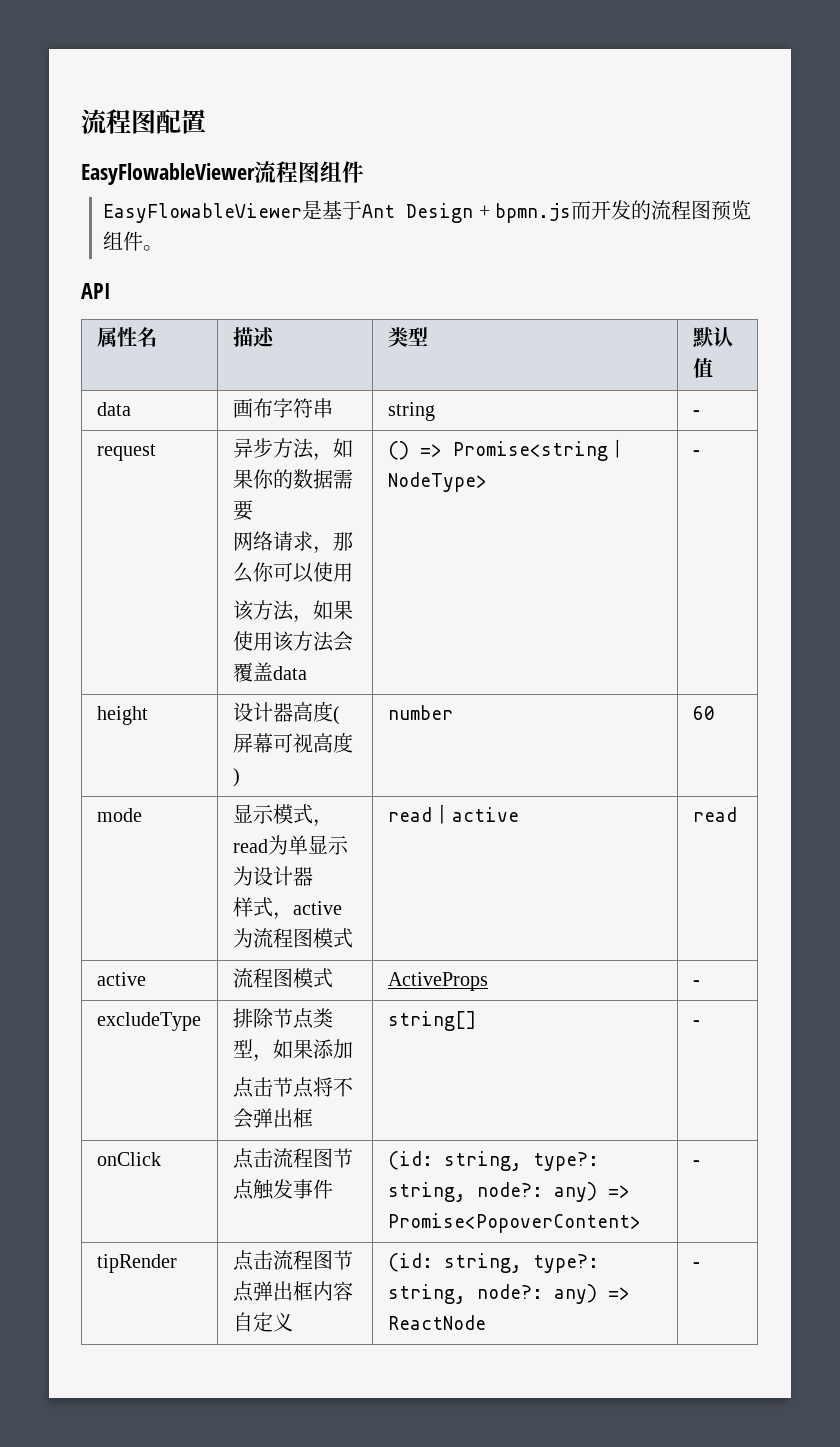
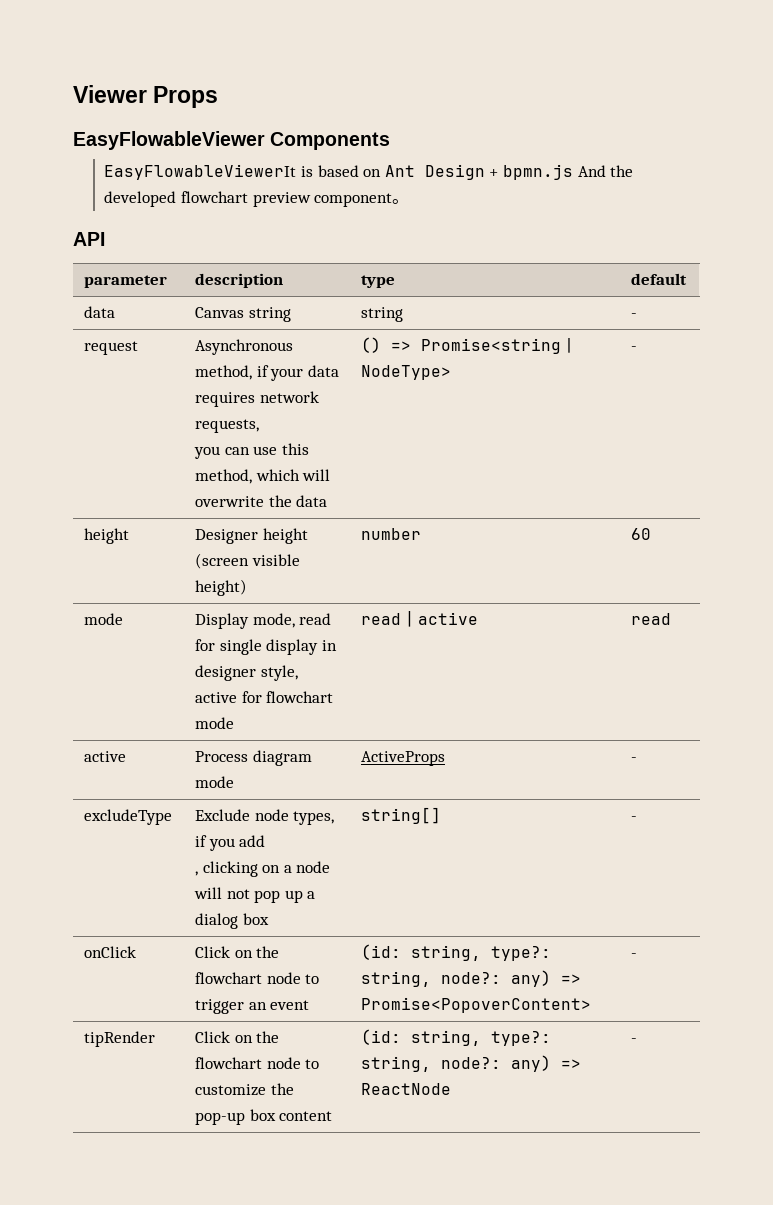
- 流程图配置
- EasyFlowableViewer流程图组件
- EasyFlowableViewer是基于Ant Design + bpmn.js而开发的流程图预览组件。
+ Viewer Props
+ EasyFlowableViewer Components
+ EasyFlowableViewerIt is based on Ant Design + bpmn.js And the developed flowchart preview component。
  API
- 属性名 | 描述 | 类型 | 默认值
- data | 画布字符串 | string | -
+ parameter | description | type | default
+ data | Canvas string | string | -
- request | 异步方法，如果你的数据需要
- 网络请求，那么你可以使用
- 该方法，如果使用该方法会覆盖data | () => Promise<string丨NodeType> | -
+ request | Asynchronous method, if your data requires network requests,
+ you can use this method, which will overwrite the data | () => Promise<string丨NodeType> | -
- height | 设计器高度(屏幕可视高度) | number | 60
- mode | 显示模式，read为单显示为设计器
- 样式，active为流程图模式 | read丨active | read
+ height | Designer height (screen visible height) | number | 60
+ mode | Display mode, read for single display in designer style, active for flowchart mode | read丨active | read
- active | 流程图模式 | ActiveProps | -
+ active | Process diagram mode | ActiveProps | -
- excludeType | 排除节点类型，如果添加
- 点击节点将不会弹出框 | string[] | -
- onClick | 点击流程图节点触发事件 | (id: string, type?: string, node?: any) => Promise<PopoverContent> | -
+ excludeType | Exclude node types, if you add
+ , clicking on a node will not pop up a dialog box | string[] | -
+ onClick | Click on the flowchart node to trigger an event | (id: string, type?: string, node?: any) => Promise<PopoverContent> | -
- tipRender | 点击流程图节点弹出框内容自定义 | (id: string, type?: string, node?: any) => ReactNode | -
+ tipRender | Click on the flowchart node to customize the pop-up box content | (id: string, type?: string, node?: any) => ReactNode | -

